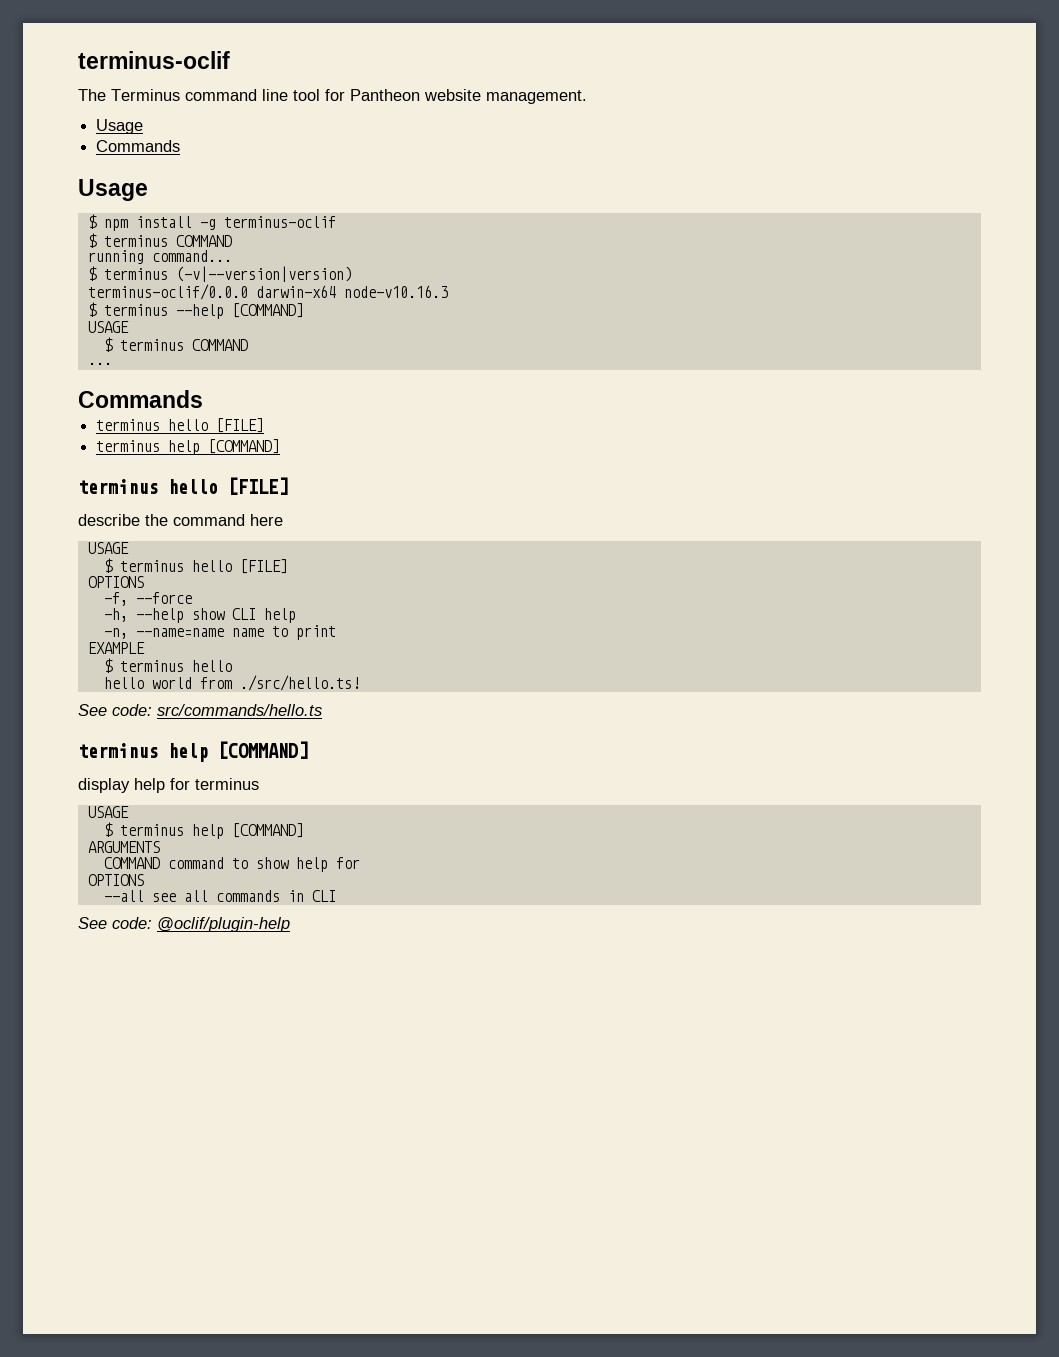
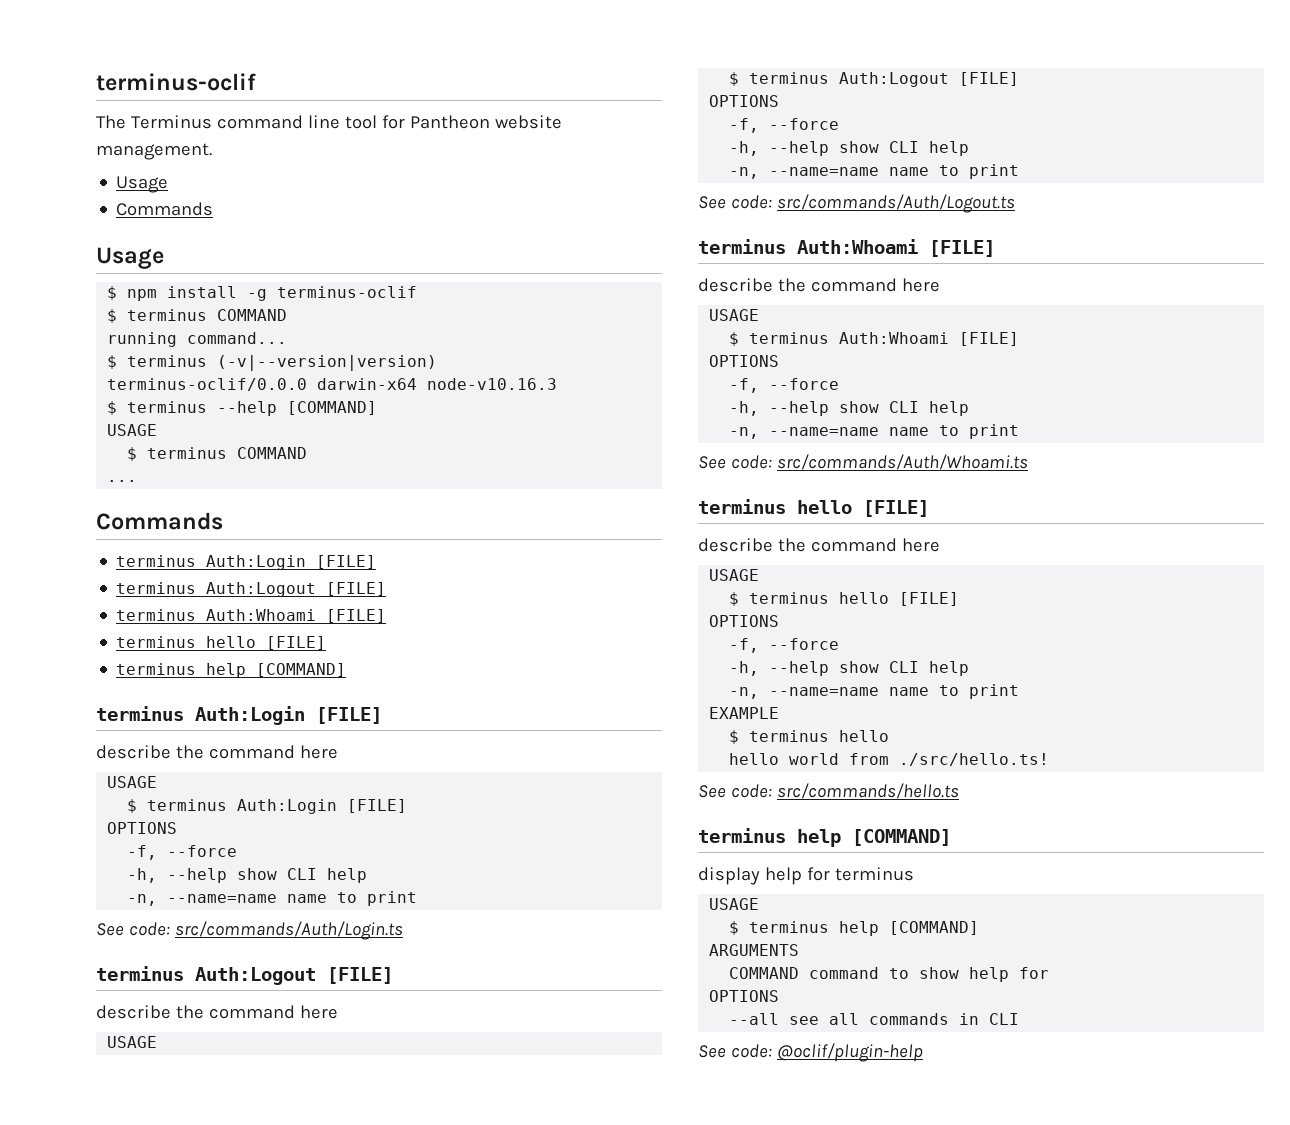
  ...
  Commands
+ terminus Auth:Login [FILE]
+ terminus Auth:Logout [FILE]
+ terminus Auth:Whoami [FILE]
  terminus hello [FILE]
  terminus help [COMMAND]
+ terminus Auth:Login [FILE]
+ describe the command here
+ USAGE
+ $ terminus Auth:Login [FILE]
+ OPTIONS
+ -f, --force
+ -h, --help show CLI help
+ -n, --name=name name to print
+ See code: src/commands/Auth/Login.ts
+ terminus Auth:Logout [FILE]
+ describe the command here
+ USAGE
+ $ terminus Auth:Logout [FILE]
+ OPTIONS
+ -f, --force
+ -h, --help show CLI help
+ -n, --name=name name to print
+ See code: src/commands/Auth/Logout.ts
+ terminus Auth:Whoami [FILE]
+ describe the command here
+ USAGE
+ $ terminus Auth:Whoami [FILE]
+ OPTIONS
+ -f, --force
+ -h, --help show CLI help
+ -n, --name=name name to print
+ See code: src/commands/Auth/Whoami.ts

